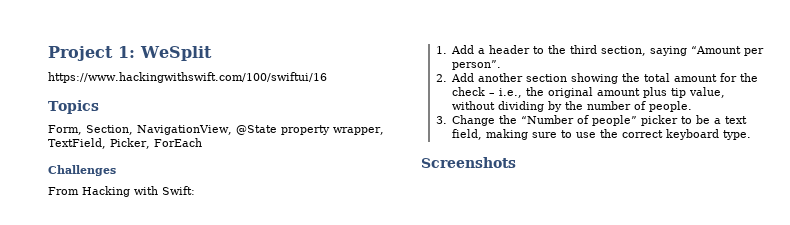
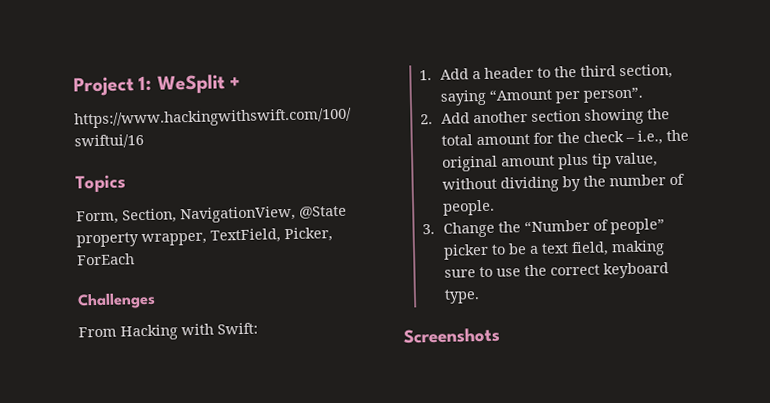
- Project 1: WeSplit
+ Project 1: WeSplit +

